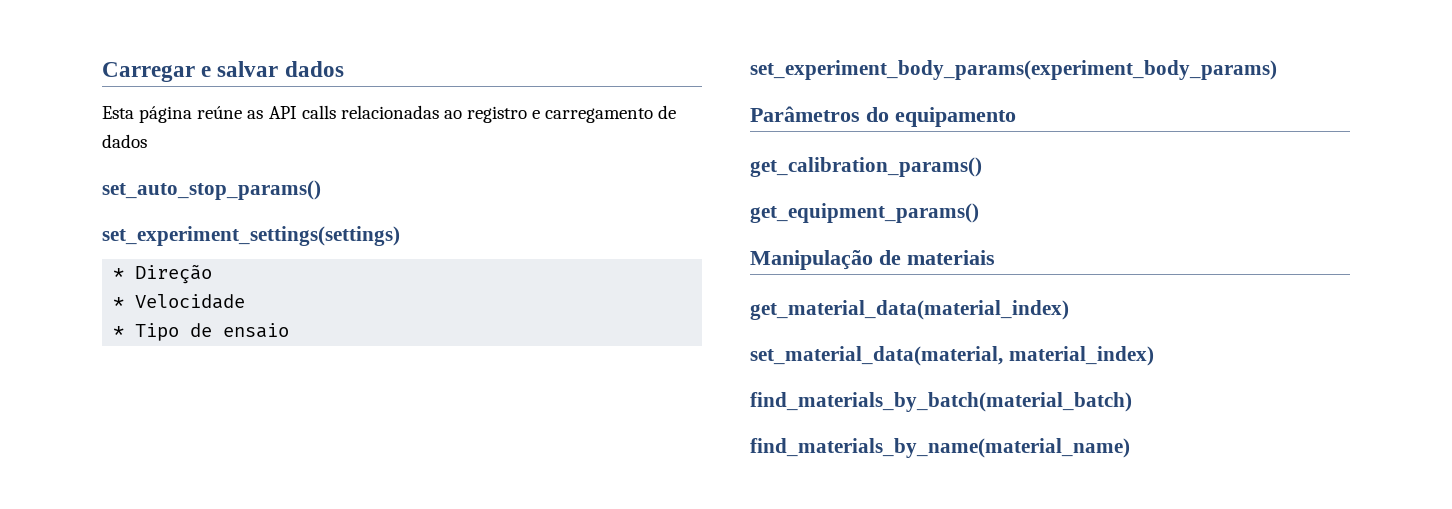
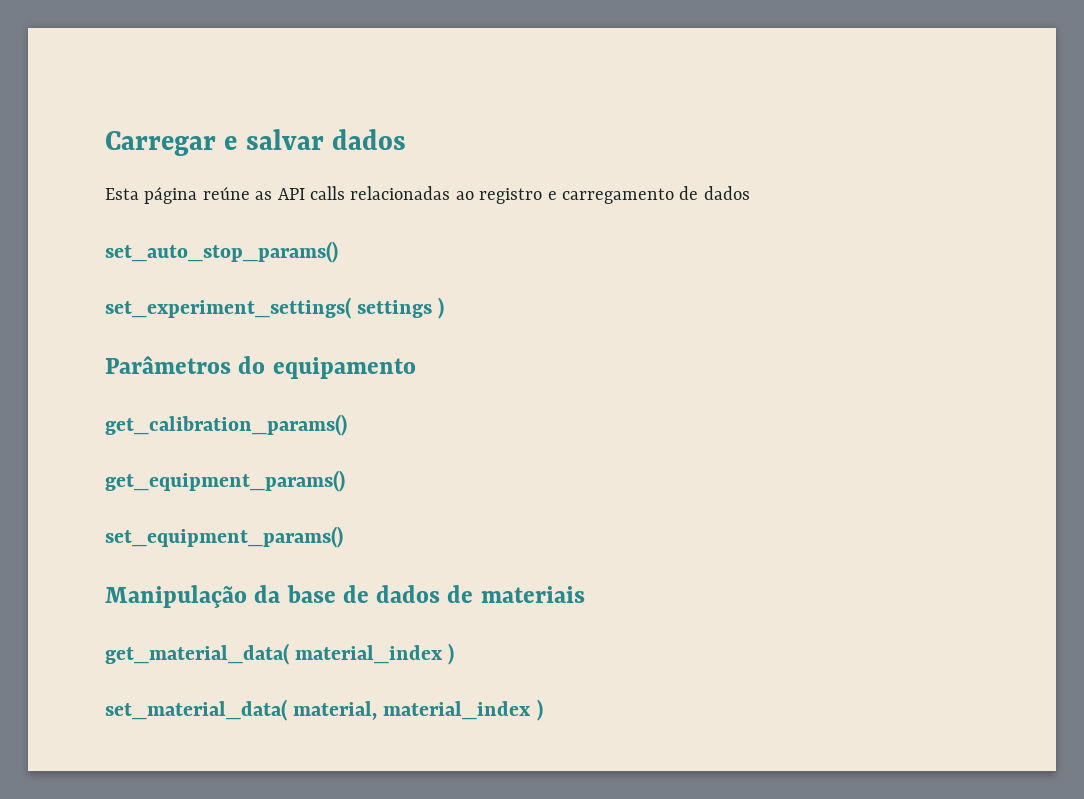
- set_experiment_settings(settings)
- * Direção
- * Velocidade
- * Tipo de ensaio
- set_experiment_body_params(experiment_body_params)
+ set_experiment_settings( settings )
+ set_equipment_params()
- Manipulação de materiais
- get_material_data(material_index)
- set_material_data(material, material_index)
- find_materials_by_batch(material_batch)
- find_materials_by_name(material_name)
+ Manipulação da base de dados de materiais
+ get_material_data( material_index )
+ set_material_data( material, material_index )

